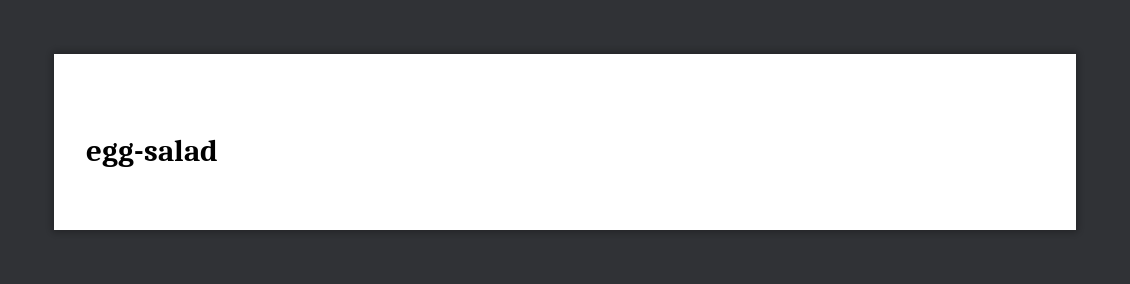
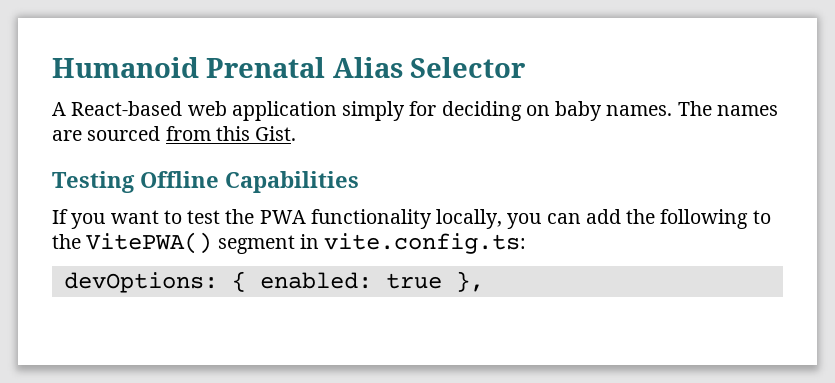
- egg-salad
+ Humanoid Prenatal Alias Selector
+ A React-based web application simply for deciding on baby names. The names are sourced from this Gist.
+ Testing Offline Capabilities
+ If you want to test the PWA functionality locally, you can add the following to the VitePWA() segment in vite.config.ts:
+ devOptions: { enabled: true },

